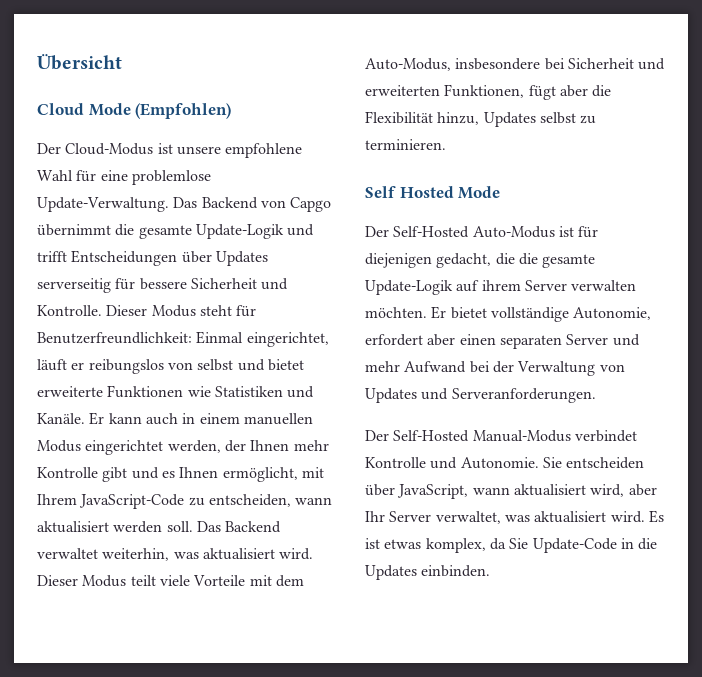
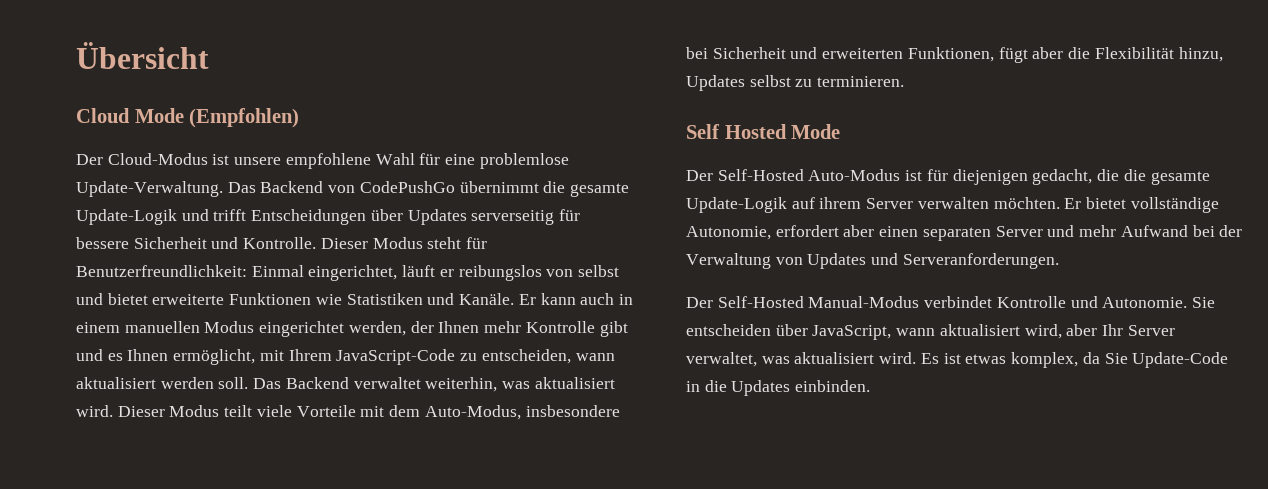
- Das Backend von Capgo übernimmt die gesamte Update-Logik und trifft Entscheidungen über Updates serverseitig für bessere Sicherheit und Kontrolle.
+ Das Backend von CodePushGo übernimmt die gesamte Update-Logik und trifft Entscheidungen über Updates serverseitig für bessere Sicherheit und Kontrolle.

